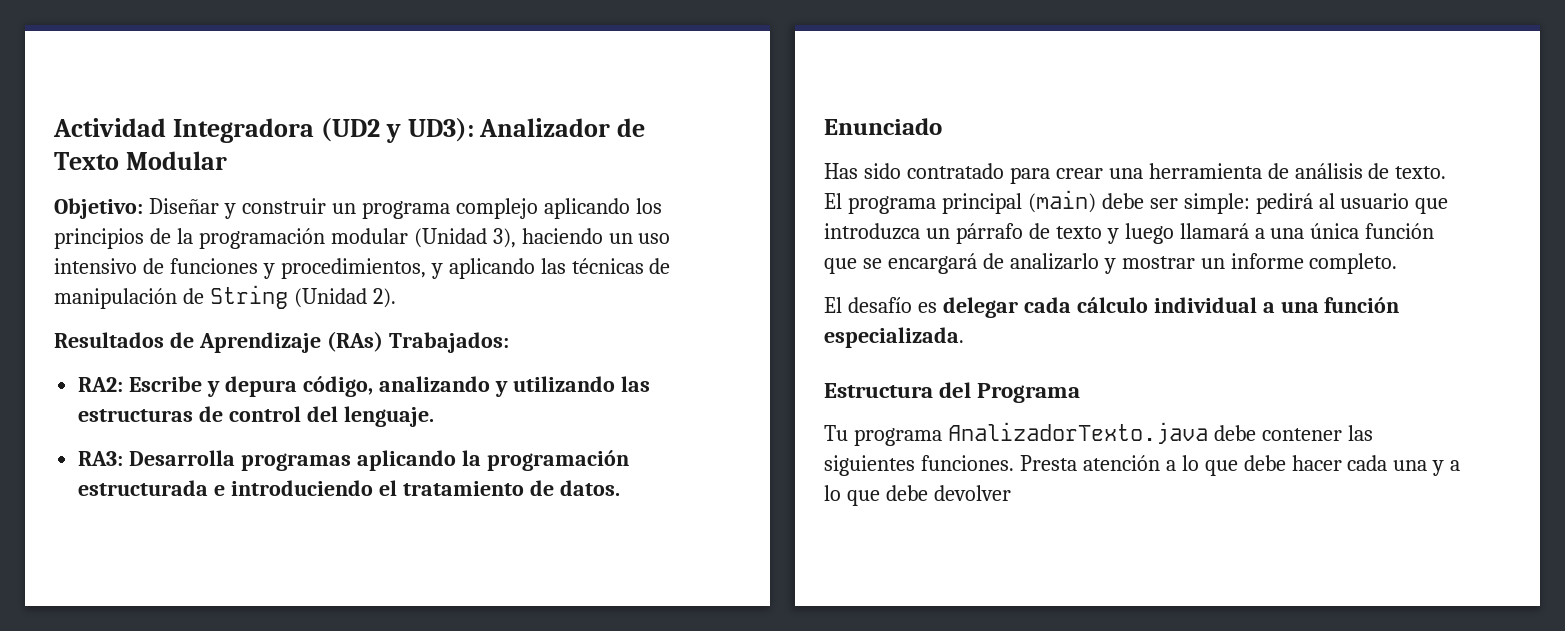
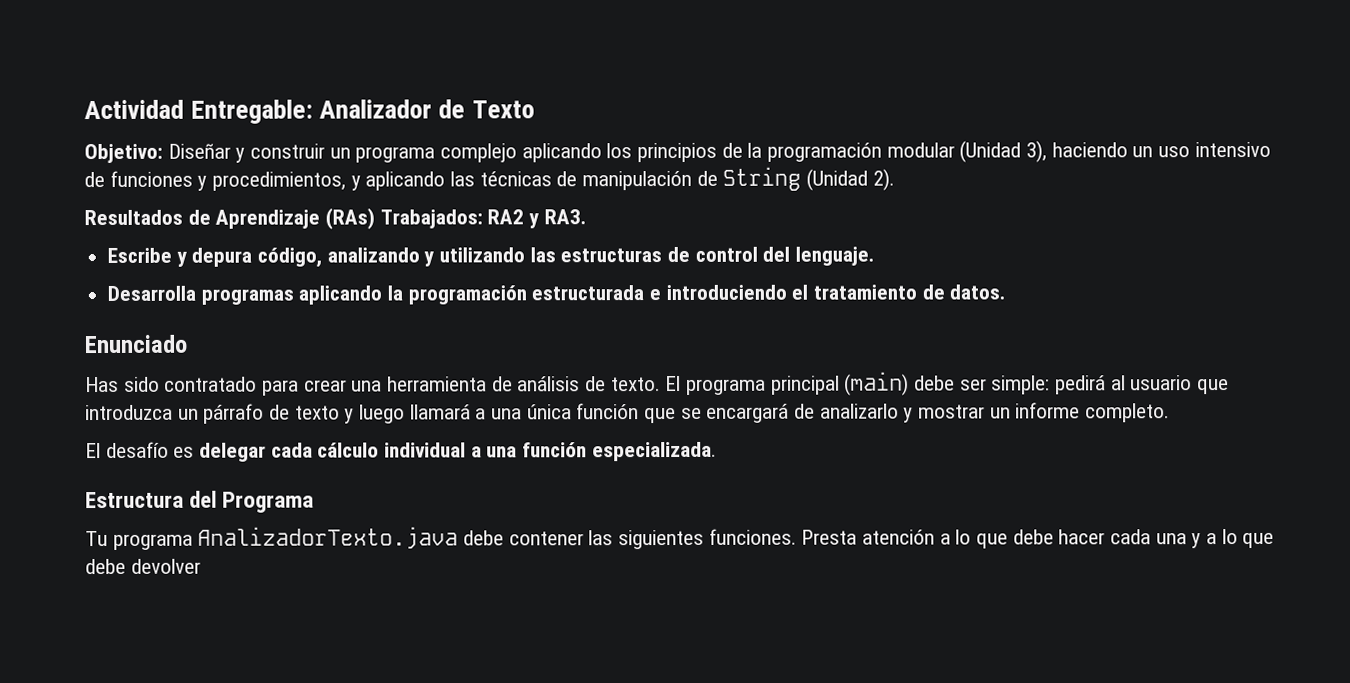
- Actividad Integradora (UD2 y UD3): Analizador de Texto Modular
+ Actividad Entregable: Analizador de Texto
- Resultados de Aprendizaje (RAs) Trabajados:
- RA2: Escribe y depura código, analizando y utilizando las estructuras de control del lenguaje.
+ Resultados de Aprendizaje (RAs) Trabajados: RA2 y RA3.
+ Escribe y depura código, analizando y utilizando las estructuras de control del lenguaje.
- RA3: Desarrolla programas aplicando la programación estructurada e introduciendo el tratamiento de datos.
+ Desarrolla programas aplicando la programación estructurada e introduciendo el tratamiento de datos.

